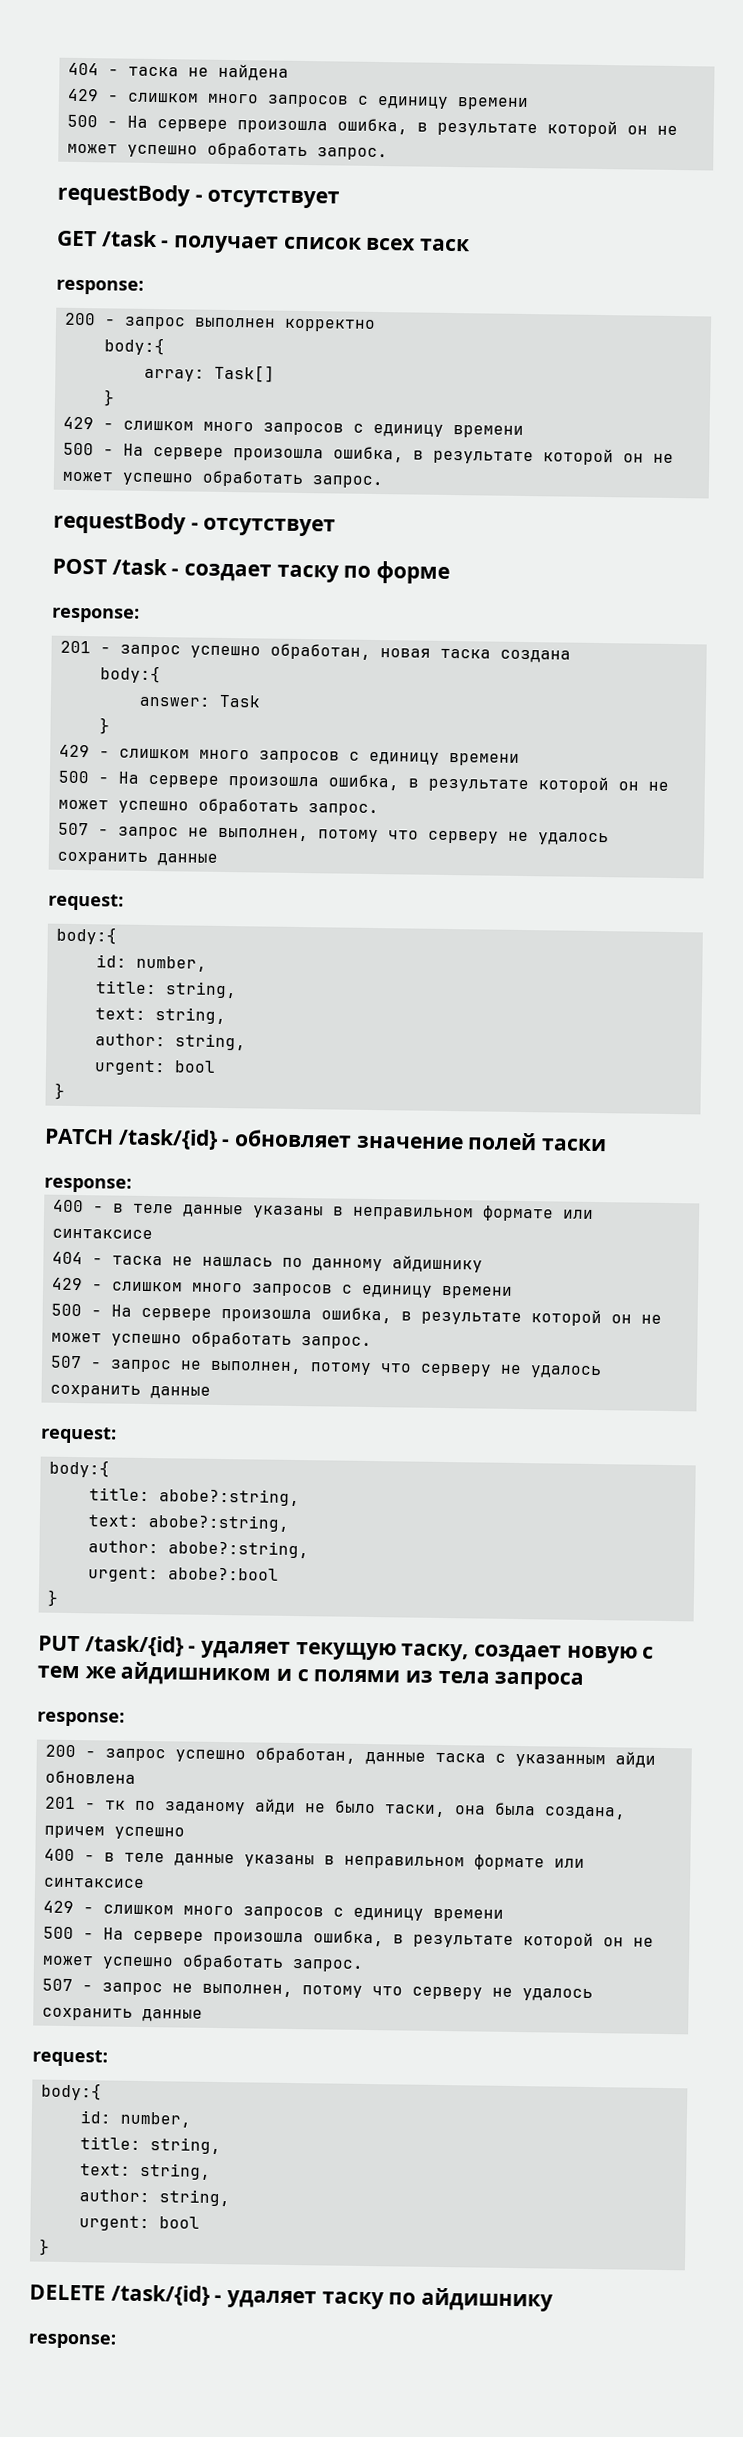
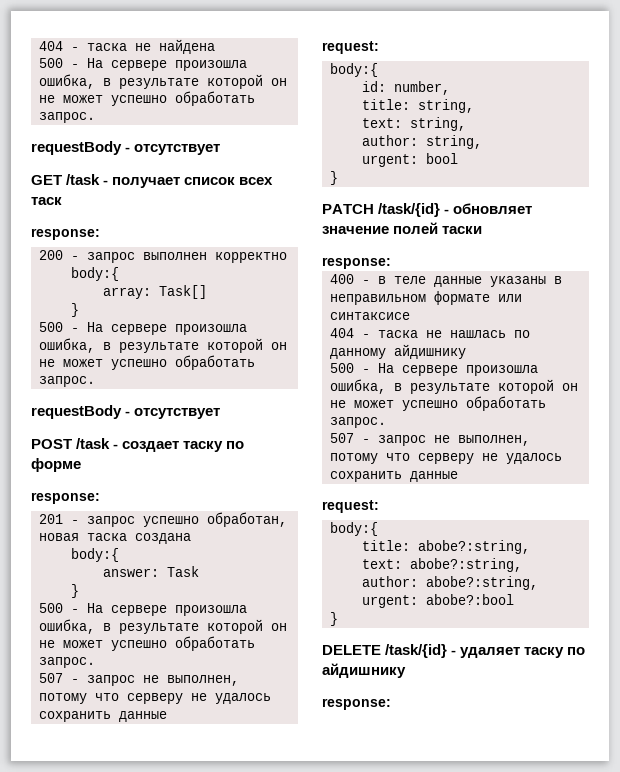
  404 - таска не найдена
- 429 - слишком много запросов с единицу времени
  array: Task[]
  }
- 429 - слишком много запросов с единицу времени
  answer: Task
  }
- 429 - слишком много запросов с единицу времени
  404 - таска не нашлась по данному айдишнику
- 429 - слишком много запросов с единицу времени
- PUT /task/{id} - удаляет текущую таску, создает новую с тем же айдишником и с полями из тела запроса
- response:
- 200 - запрос успешно обработан, данные таска с указанным айди обновлена
- 201 - тк по заданому айди не было таски, она была создана, причем успешно
- 400 - в теле данные указаны в неправильном формате или синтаксисе
- 429 - слишком много запросов с единицу времени
- 500 - На сервере произошла ошибка, в результате которой он не может успешно обработать запрос.
- 507 - запрос не выполнен, потому что серверу не удалось сохранить данные
- request:
- body:{
- id: number,
- title: string,
- text: string,
- author: string,
- urgent: bool
- }

